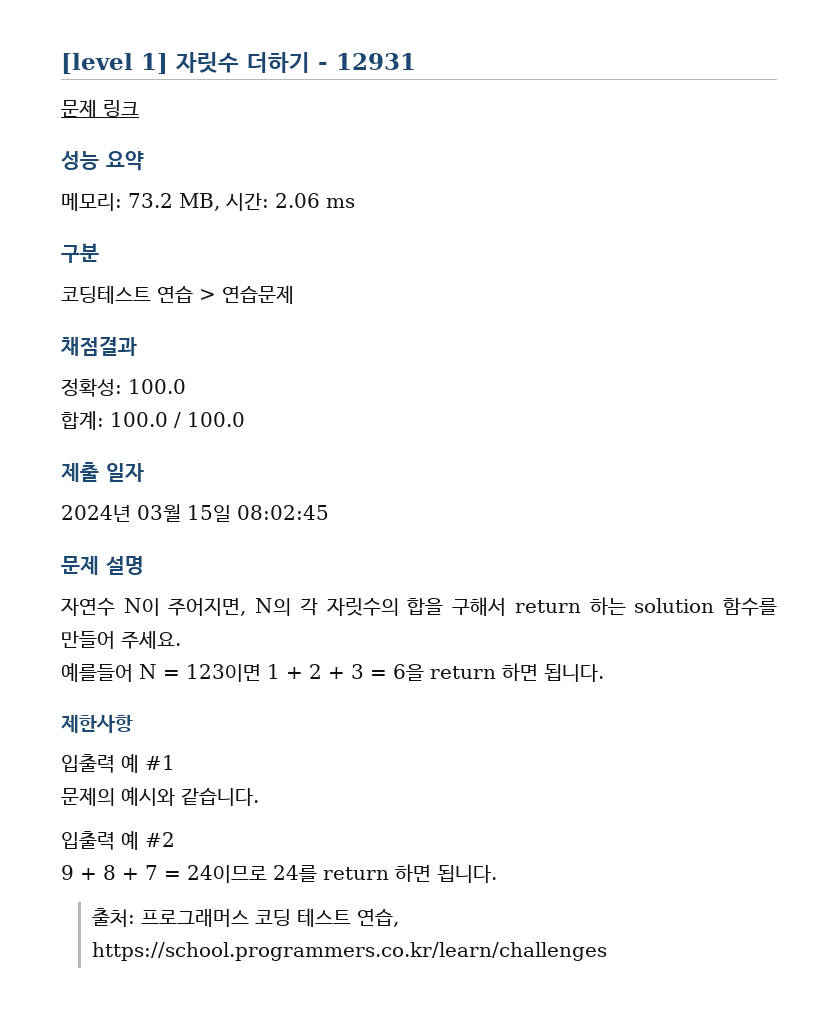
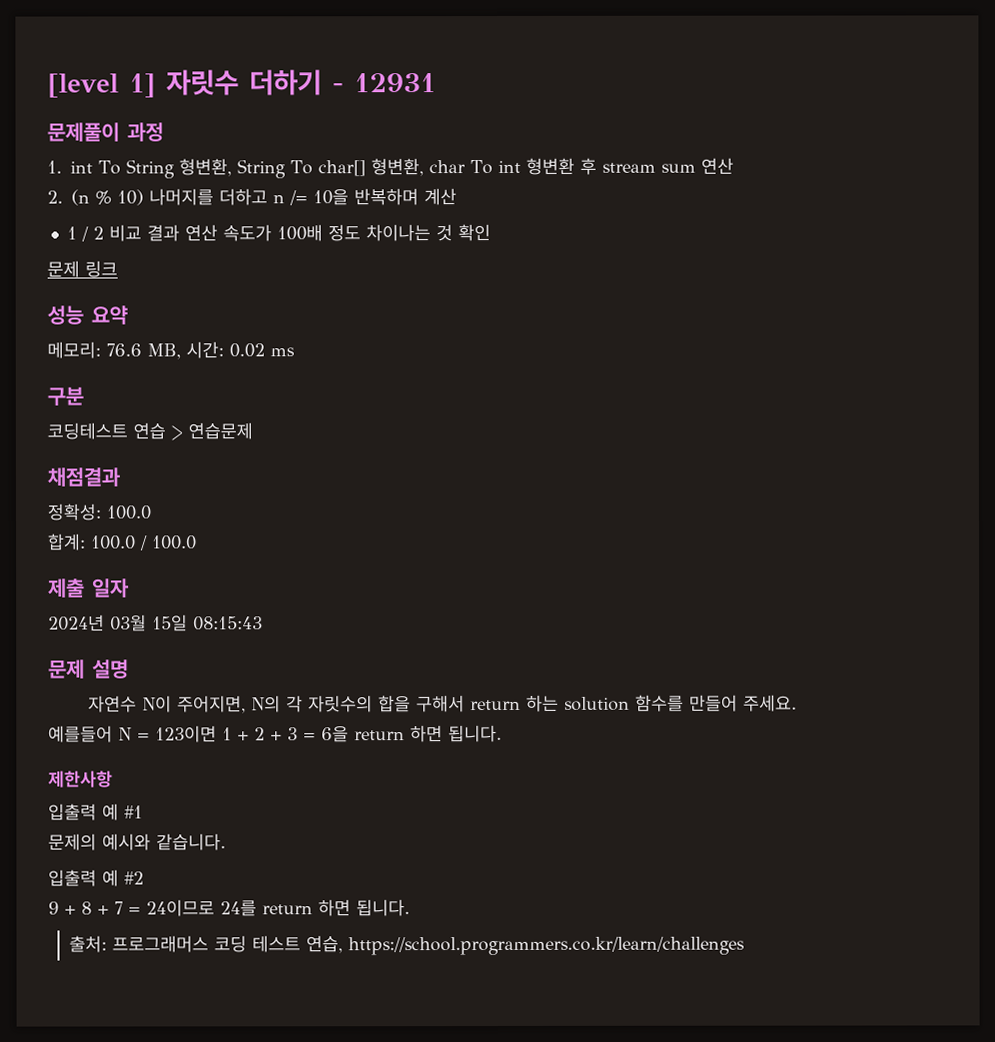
+ 문제풀이 과정
+ 1. int To String 형변환, String To char[] 형변환, char To int 형변환 후 stream sum 연산
+ 2. (n % 10) 나머지를 더하고 n /= 10을 반복하며 계산
+ 1 / 2 비교 결과 연산 속도가 100배 정도 차이나는 것 확인
- 메모리: 73.2 MB, 시간: 2.06 ms
+ 메모리: 76.6 MB, 시간: 0.02 ms
- 2024년 03월 15일 08:02:45
+ 2024년 03월 15일 08:15:43

